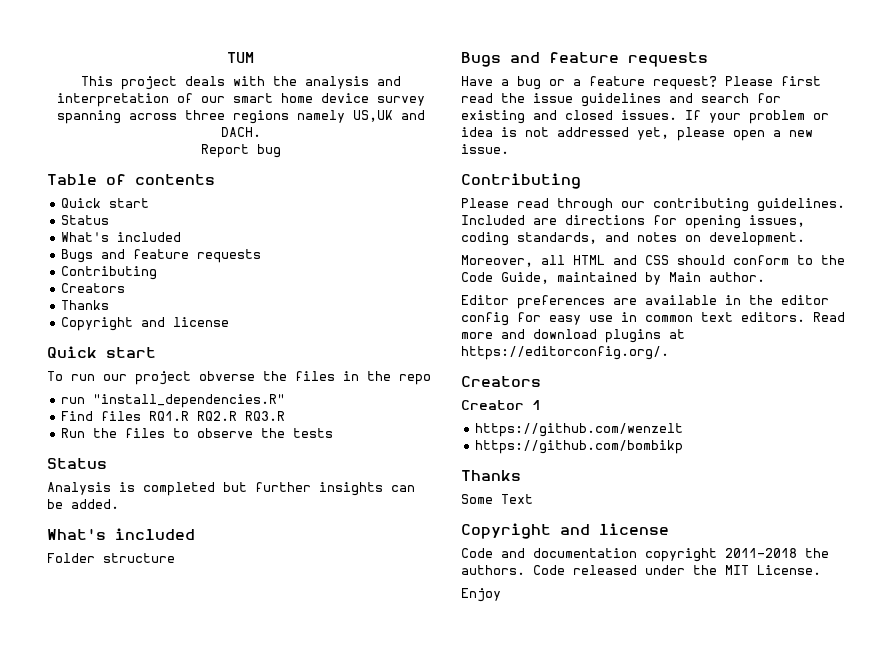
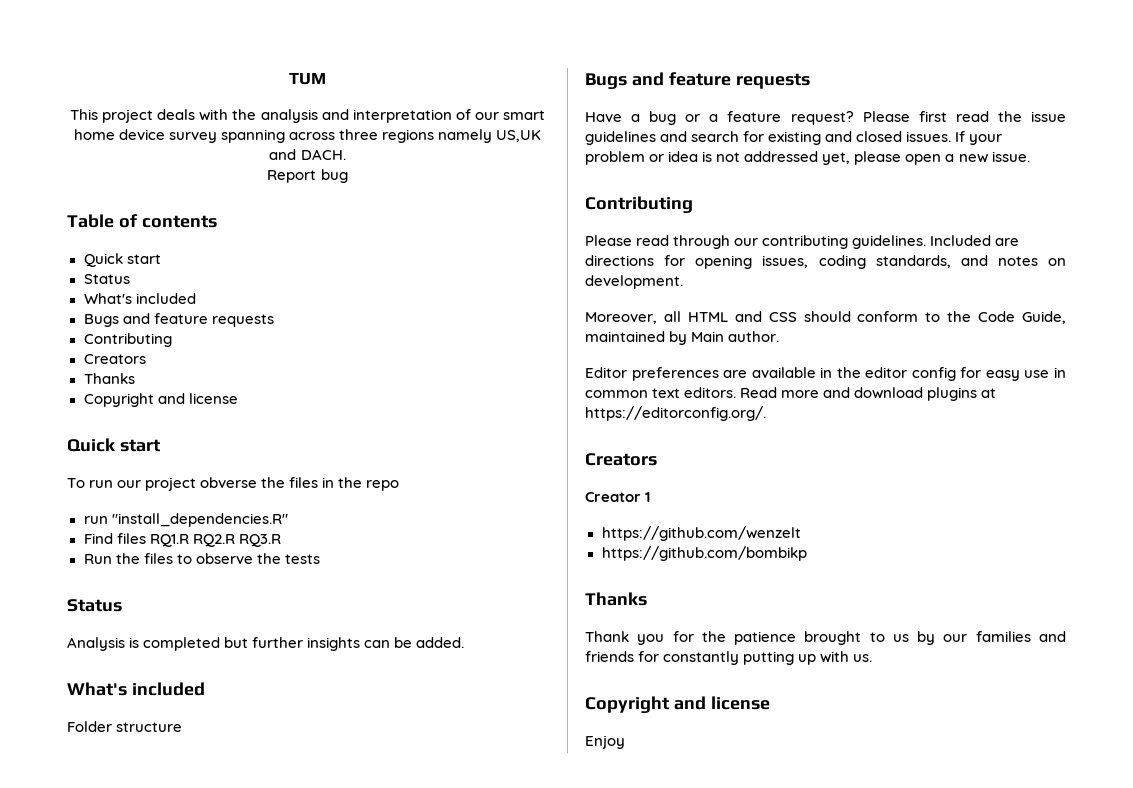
- Some Text
+ Thank you for the patience brought to us by our families and friends for constantly putting up with us.
  Copyright and license
- Code and documentation copyright 2011-2018 the authors. Code released under the MIT License.

